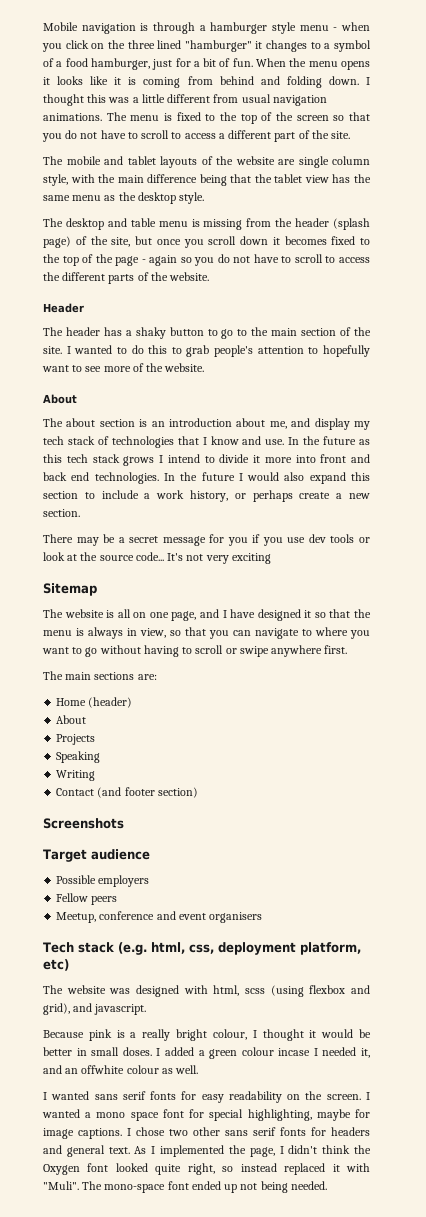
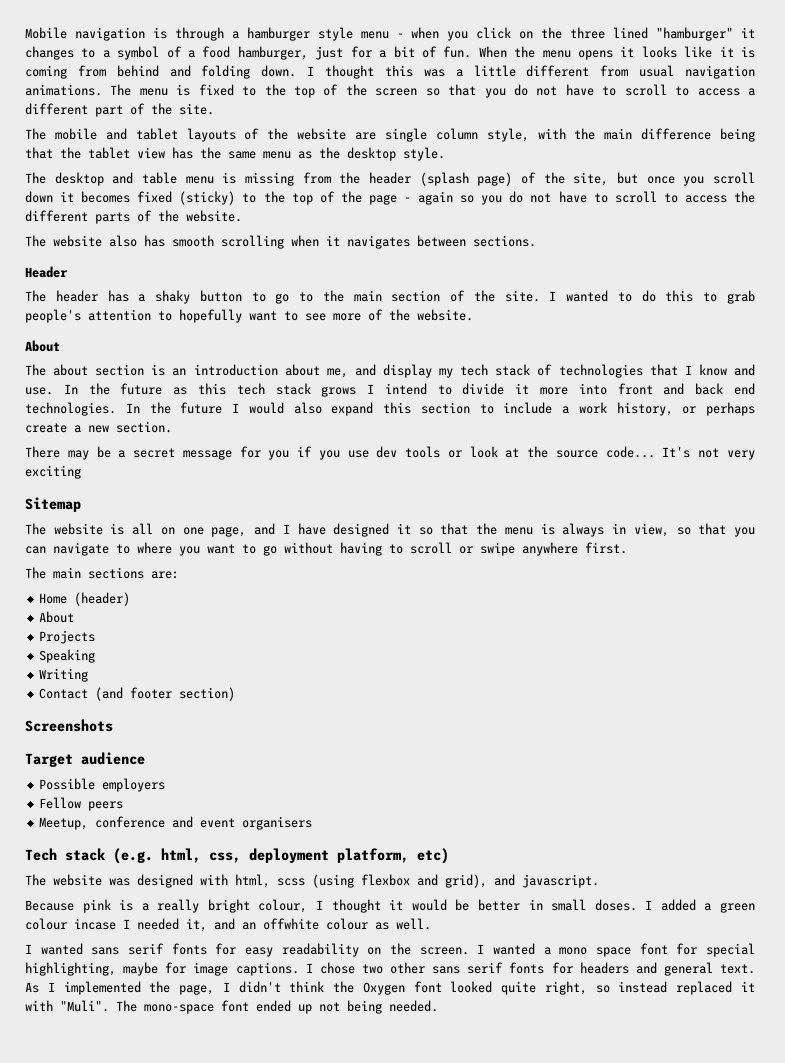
- The desktop and table menu is missing from the header (splash page) of the site, but once you scroll down it becomes fixed to the top of the page - again so you do not have to scroll to access the different parts of the website.
+ The desktop and table menu is missing from the header (splash page) of the site, but once you scroll down it becomes fixed (sticky) to the top of the page - again so you do not have to scroll to access the different parts of the website.
+ The website also has smooth scrolling when it navigates between sections.

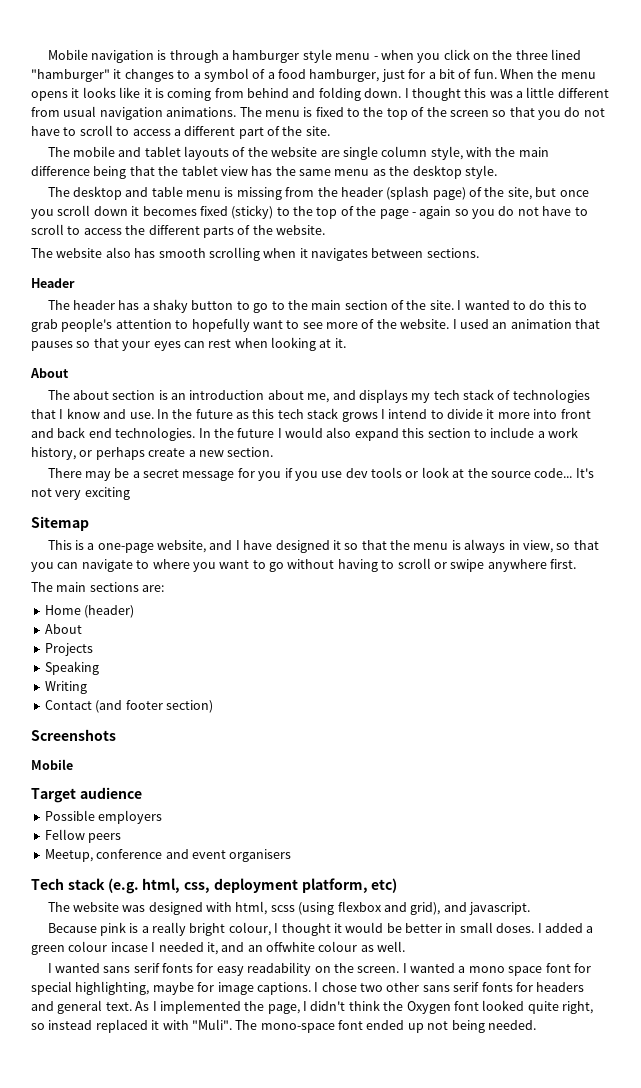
+ I used an animation that pauses so that your eyes can rest when looking at it.
- The about section is an introduction about me, and display my tech stack of technologies that I know and use.
+ The about section is an introduction about me, and displays my tech stack of technologies that I know and use.
- The website is all on one page, and I have designed it so that the menu is always in view, so that you can navigate to where you want to go without having to scroll or swipe anywhere first.
+ This is a one-page website, and I have designed it so that the menu is always in view, so that you can navigate to where you want to go without having to scroll or swipe anywhere first.
  Screenshots
+ Mobile

